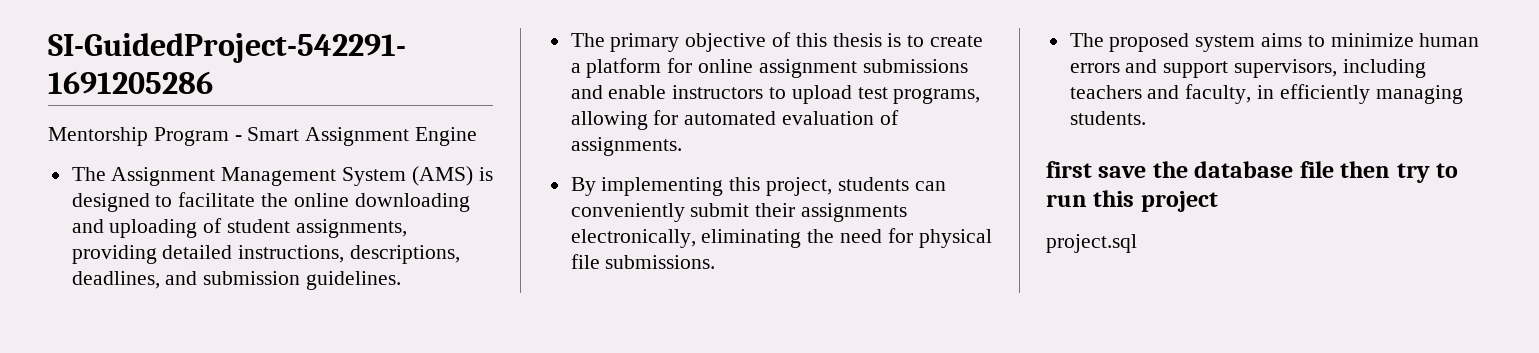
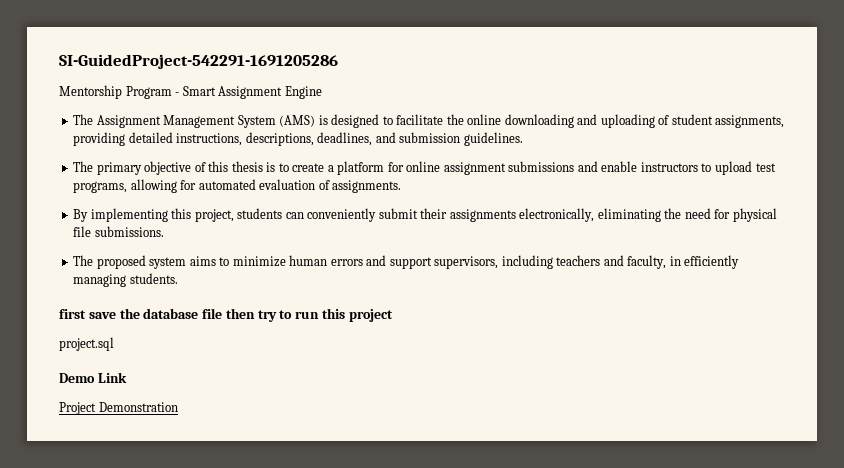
+ Demo Link
+ Project Demonstration

